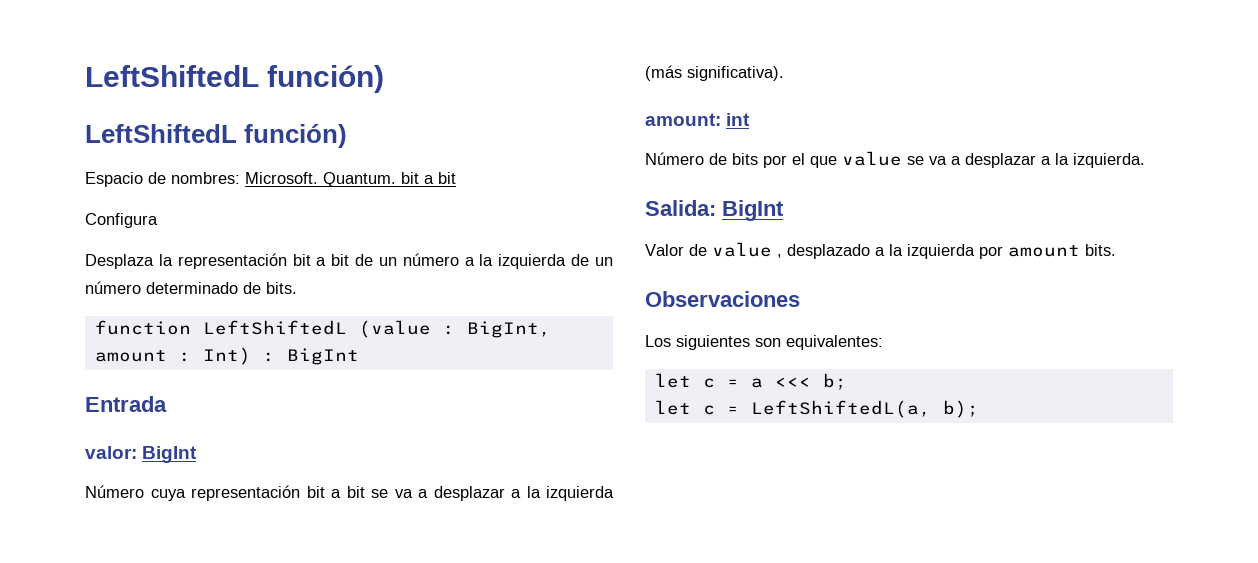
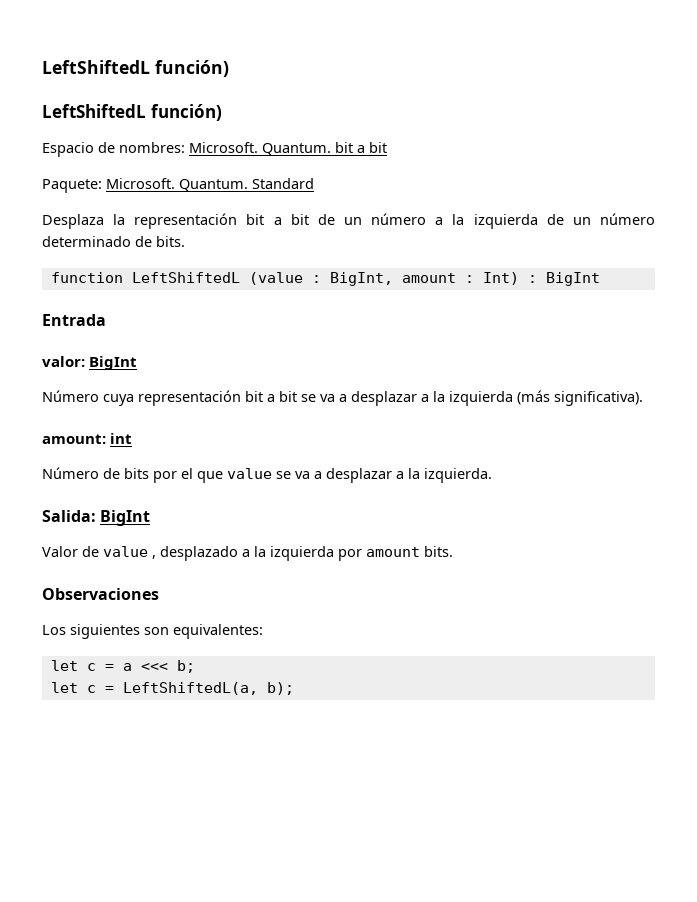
- Configura
+ Paquete: Microsoft. Quantum. Standard

